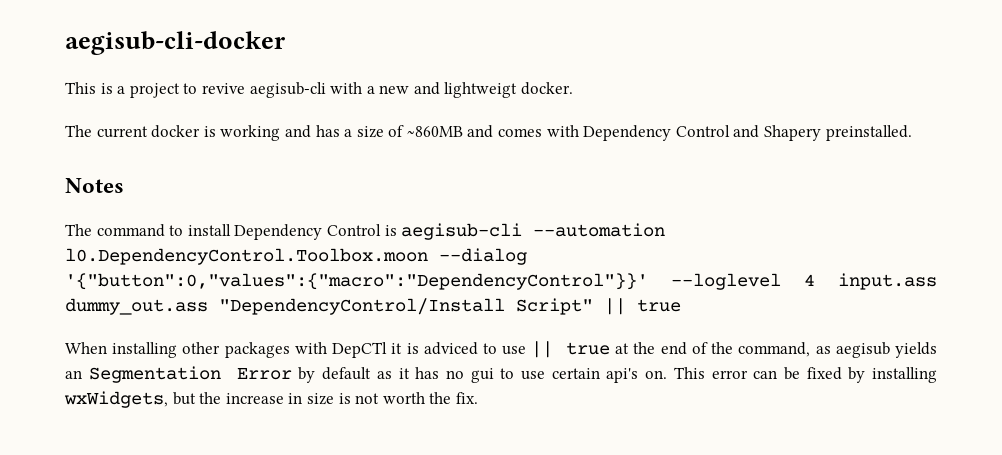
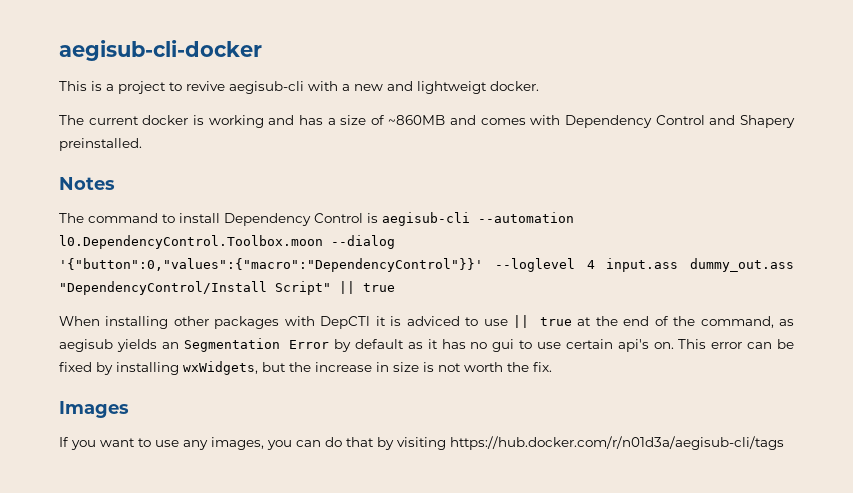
+ Images
+ If you want to use any images, you can do that by visiting https://hub.docker.com/r/n01d3a/aegisub-cli/tags

